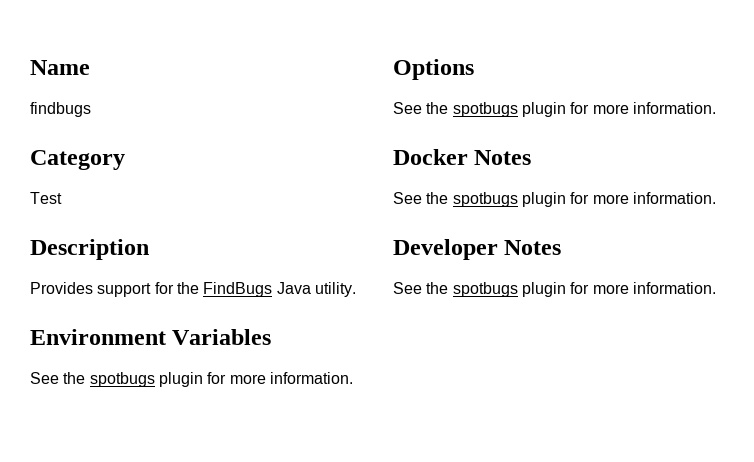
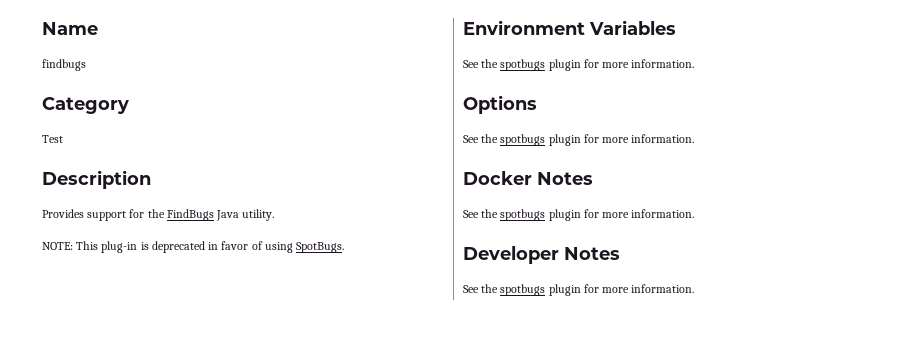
+ NOTE: This plug-in is deprecated in favor of using SpotBugs.

